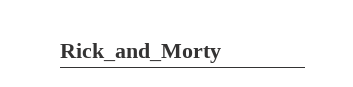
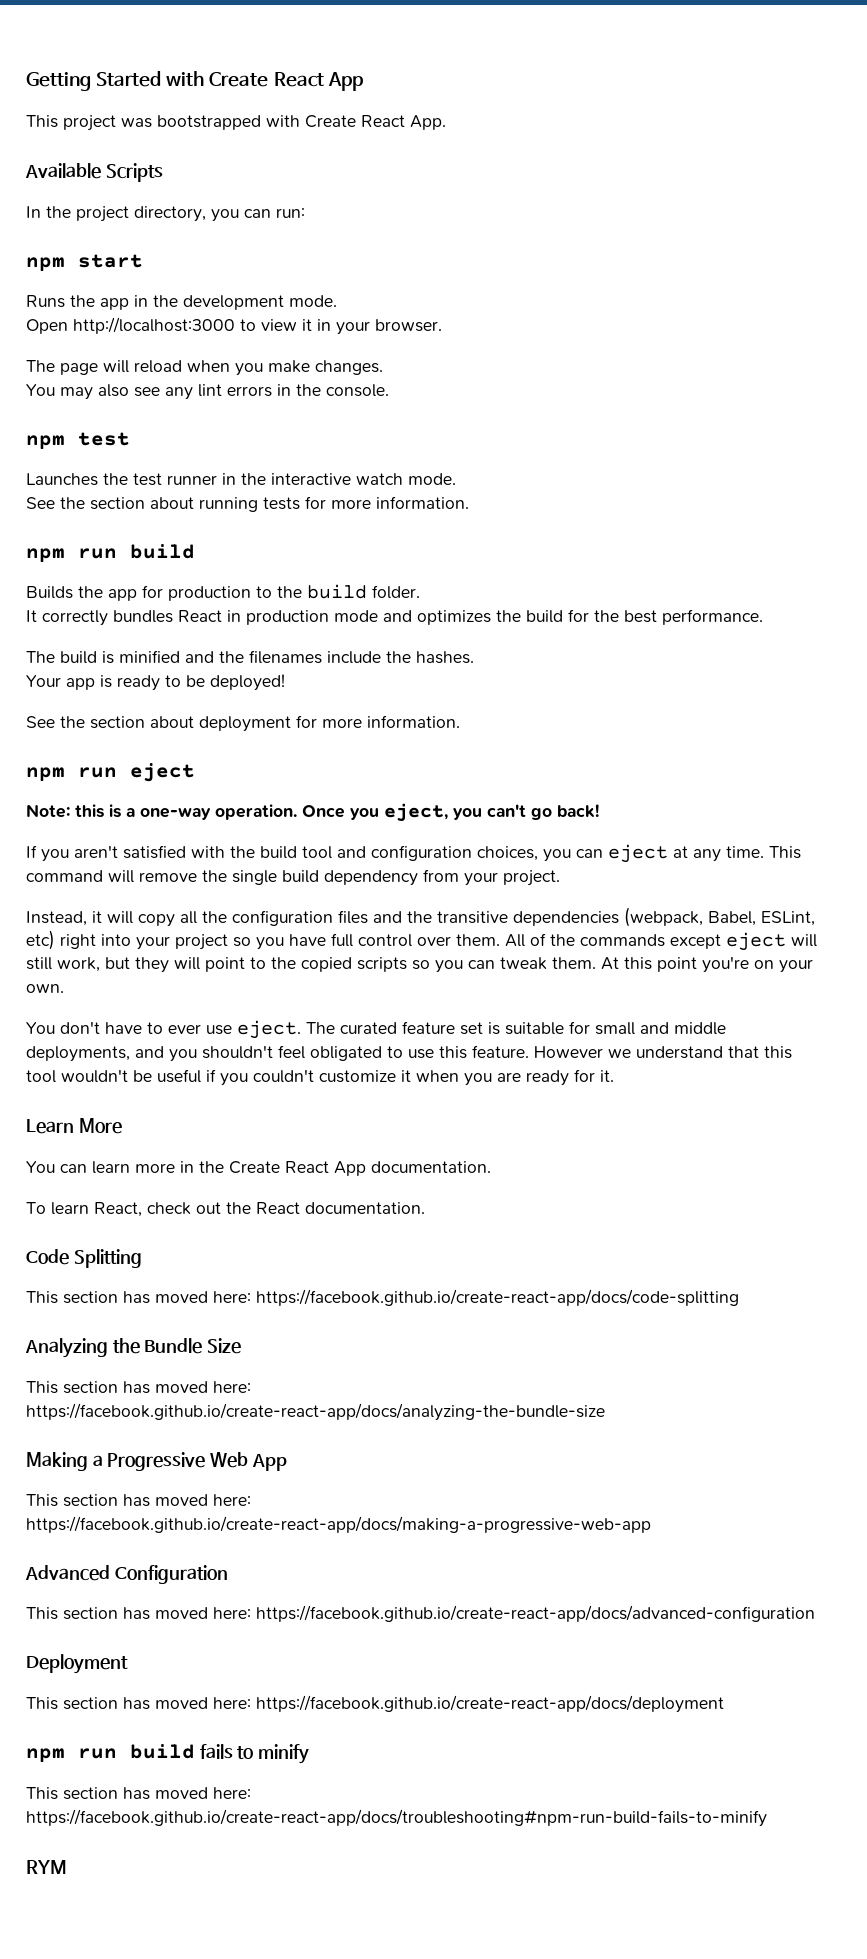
- Rick_and_Morty
+ Getting Started with Create React App
+ This project was bootstrapped with Create React App.
+ Available Scripts
+ In the project directory, you can run:
+ npm start
+ Runs the app in the development mode.
+ Open http://localhost:3000 to view it in your browser.
+ The page will reload when you make changes.
+ You may also see any lint errors in the console.
+ npm test
+ Launches the test runner in the interactive watch mode.
+ See the section about running tests for more information.
+ npm run build
+ Builds the app for production to the build folder.
+ It correctly bundles React in production mode and optimizes the build for the best performance.
+ The build is minified and the filenames include the hashes.
+ Your app is ready to be deployed!
+ See the section about deployment for more information.
+ npm run eject
+ Note: this is a one-way operation. Once you eject, you can't go back!
+ If you aren't satisfied with the build tool and configuration choices, you can eject at any time. This command will remove the single build dependency from your project.
+ Instead, it will copy all the configuration files and the transitive dependencies (webpack, Babel, ESLint, etc) right into your project so you have full control over them. All of the commands except eject will still work, but they will point to the copied scripts so you can tweak them. At this point you're on your own.
+ You don't have to ever use eject. The curated feature set is suitable for small and middle deployments, and you shouldn't feel obligated to use this feature. However we understand that this tool wouldn't be useful if you couldn't customize it when you are ready for it.
+ Learn More
+ You can learn more in the Create React App documentation.
+ To learn React, check out the React documentation.
+ Code Splitting
+ This section has moved here: https://facebook.github.io/create-react-app/docs/code-splitting
+ Analyzing the Bundle Size
+ This section has moved here: https://facebook.github.io/create-react-app/docs/analyzing-the-bundle-size
+ Making a Progressive Web App
+ This section has moved here: https://facebook.github.io/create-react-app/docs/making-a-progressive-web-app
+ Advanced Configuration
+ This section has moved here: https://facebook.github.io/create-react-app/docs/advanced-configuration
+ Deployment
+ This section has moved here: https://facebook.github.io/create-react-app/docs/deployment
+ npm run build fails to minify
+ This section has moved here: https://facebook.github.io/create-react-app/docs/troubleshooting#npm-run-build-fails-to-minify
+ RYM

